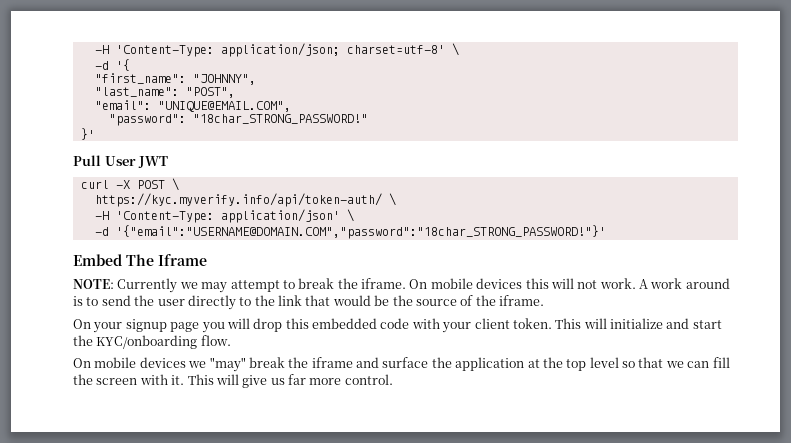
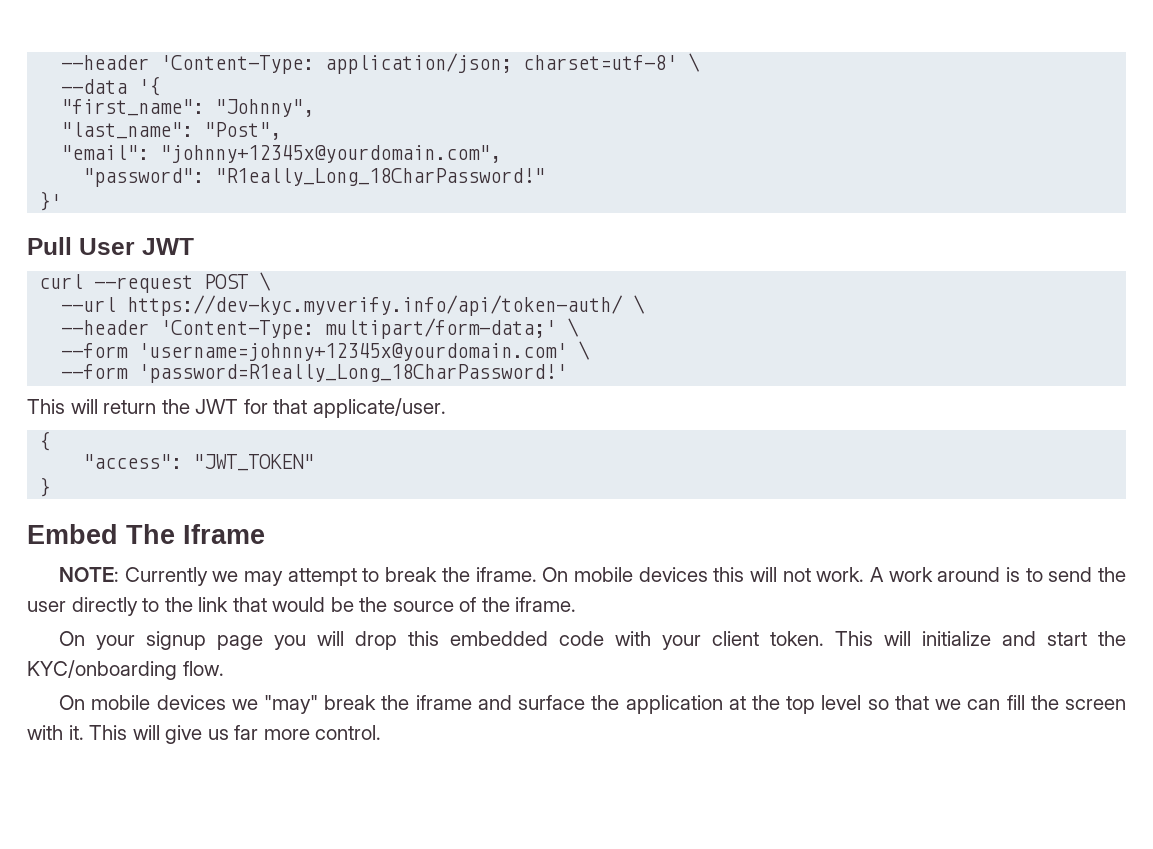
- -H 'Content-Type: application/json; charset=utf-8' \
+ --header 'Content-Type: application/json; charset=utf-8' \
- -d '{
+ --data '{
- "first_name": "JOHNNY",
+ "first_name": "Johnny",
- "last_name": "POST",
+ "last_name": "Post",
- "email": "UNIQUE@EMAIL.COM",
+ "email": "johnny+12345x@yourdomain.com",
- "password": "18char_STRONG_PASSWORD!"
+ "password": "R1eally_Long_18CharPassword!"
- curl -X POST \
+ curl --request POST \
- https://kyc.myverify.info/api/token-auth/ \
- -H 'Content-Type: application/json' \
- -d '{"email":"USERNAME@DOMAIN.COM","password":"18char_STRONG_PASSWORD!"}'
+ --url https://dev-kyc.myverify.info/api/token-auth/ \
+ --header 'Content-Type: multipart/form-data;' \
+ --form 'username=johnny+12345x@yourdomain.com' \
+ --form 'password=R1eally_Long_18CharPassword!'
+ This will return the JWT for that applicate/user.
+ {
+ "access": "JWT_TOKEN"
+ }

